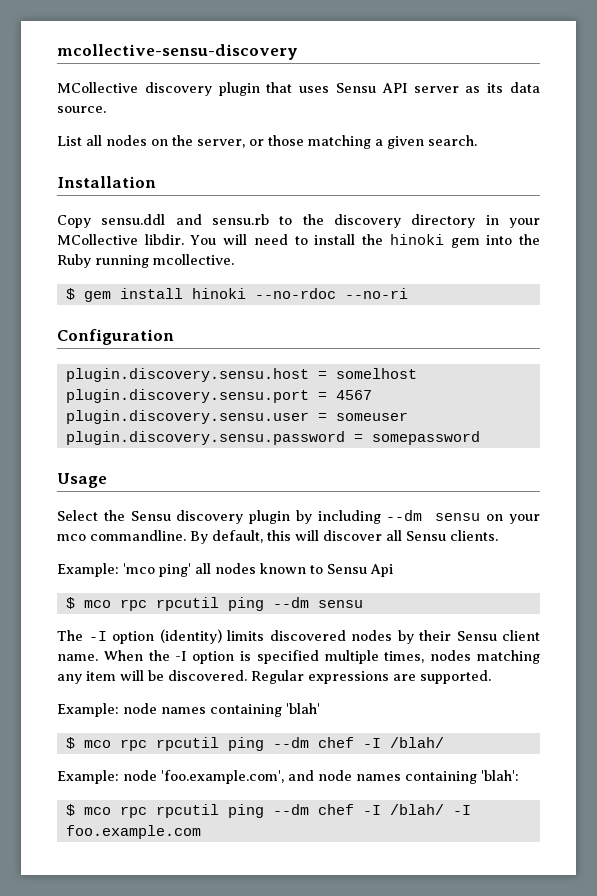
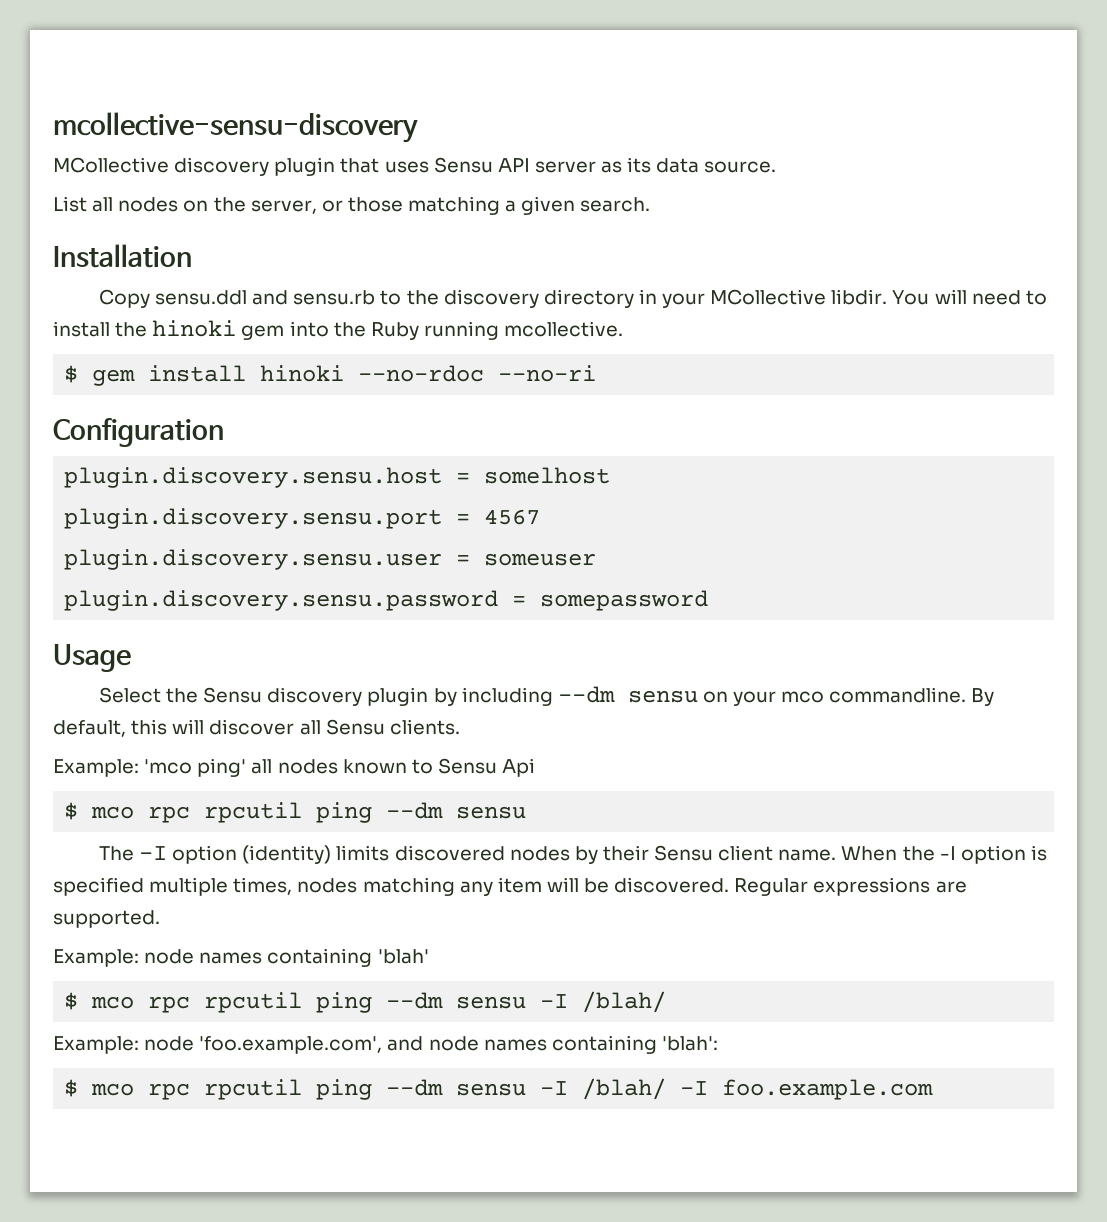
  Example: node names containing 'blah'
- $ mco rpc rpcutil ping --dm chef -I /blah/
+ $ mco rpc rpcutil ping --dm sensu -I /blah/
- $ mco rpc rpcutil ping --dm chef -I /blah/ -I foo.example.com
+ $ mco rpc rpcutil ping --dm sensu -I /blah/ -I foo.example.com

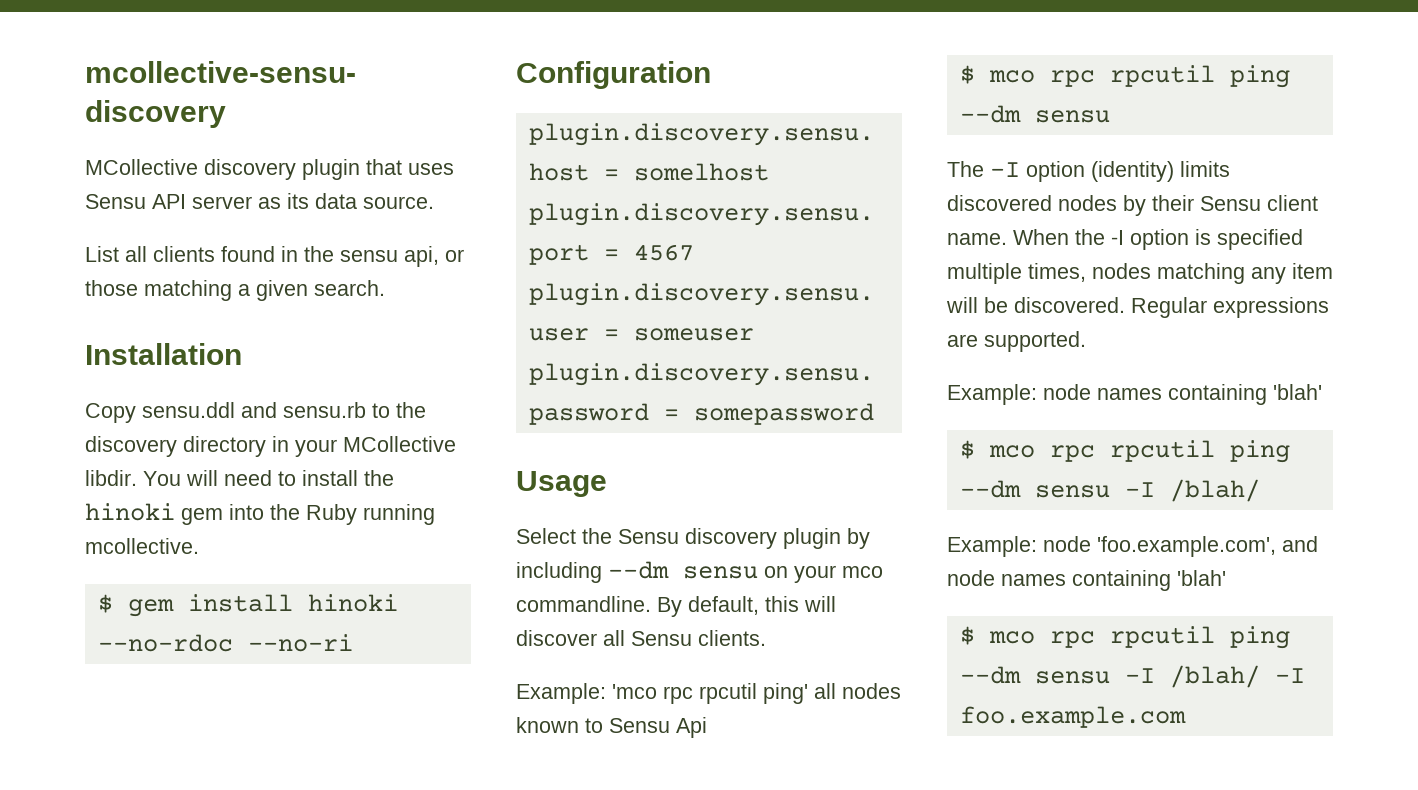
- List all nodes on the server, or those matching a given search.
+ List all clients found in the sensu api, or those matching a given search.
- Example: 'mco ping' all nodes known to Sensu Api
+ Example: 'mco rpc rpcutil ping' all nodes known to Sensu Api
- Example: node 'foo.example.com', and node names containing 'blah':
+ Example: node 'foo.example.com', and node names containing 'blah'

